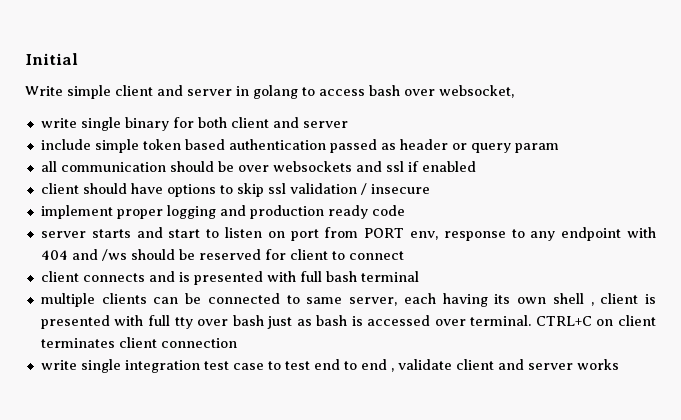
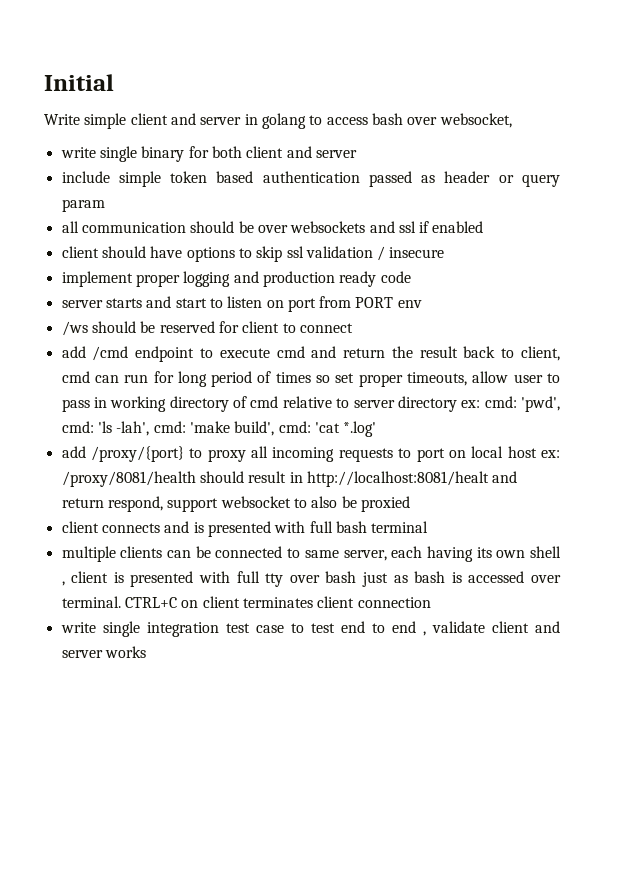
- server starts and start to listen on port from PORT env, response to any endpoint with 404 and /ws should be reserved for client to connect
+ server starts and start to listen on port from PORT env
+ /ws should be reserved for client to connect
+ add /cmd endpoint to execute cmd and return the result back to client, cmd can run for long period of times so set proper timeouts, allow user to pass in working directory of cmd relative to server directory ex: cmd: 'pwd', cmd: 'ls -lah', cmd: 'make build', cmd: 'cat *.log'
+ add /proxy/{port} to proxy all incoming requests to port on local host ex: /proxy/8081/health should result in http://localhost:8081/healt and return respond, support websocket to also be proxied

